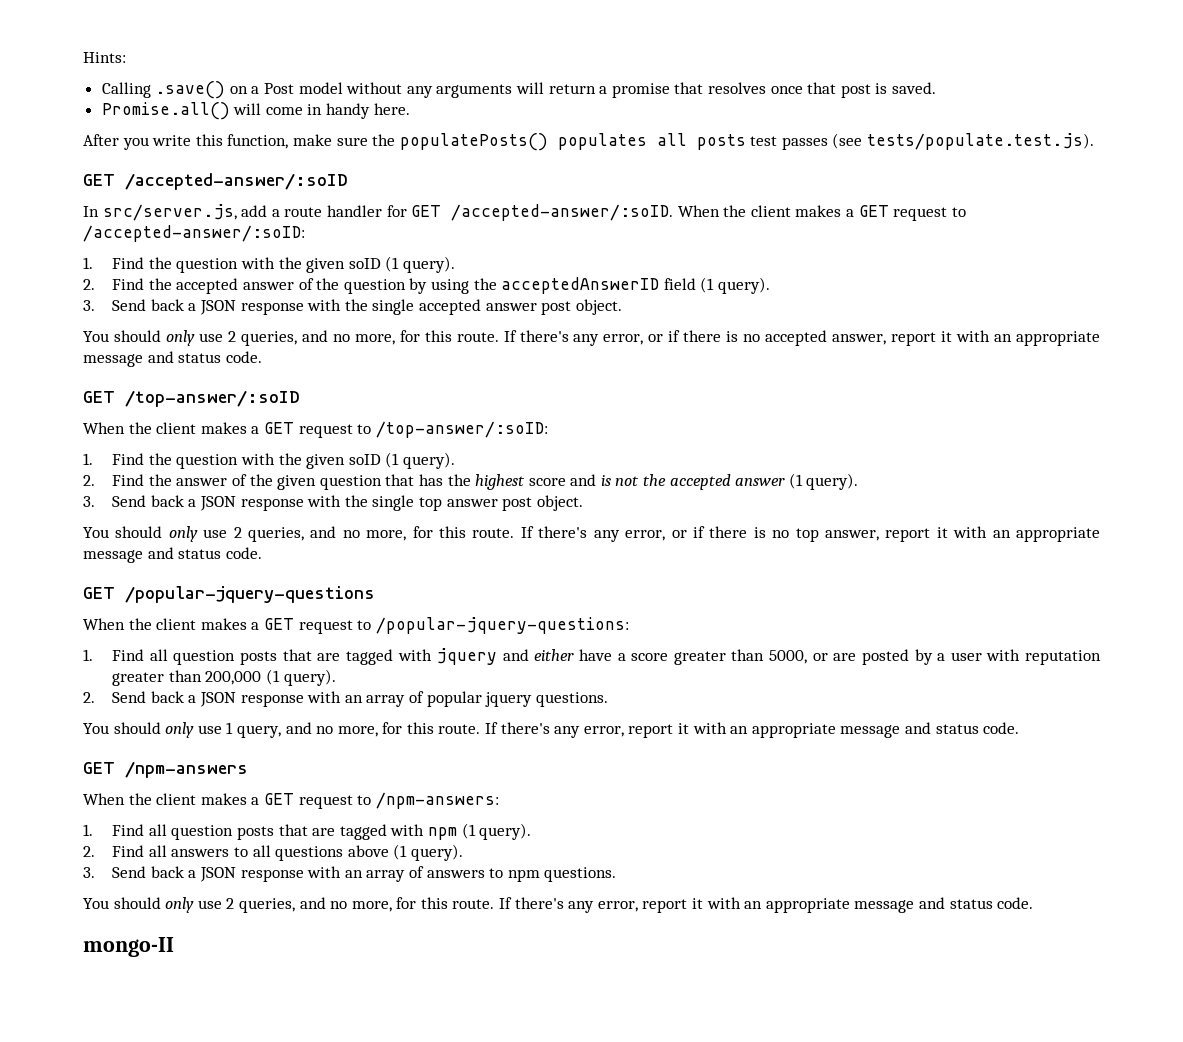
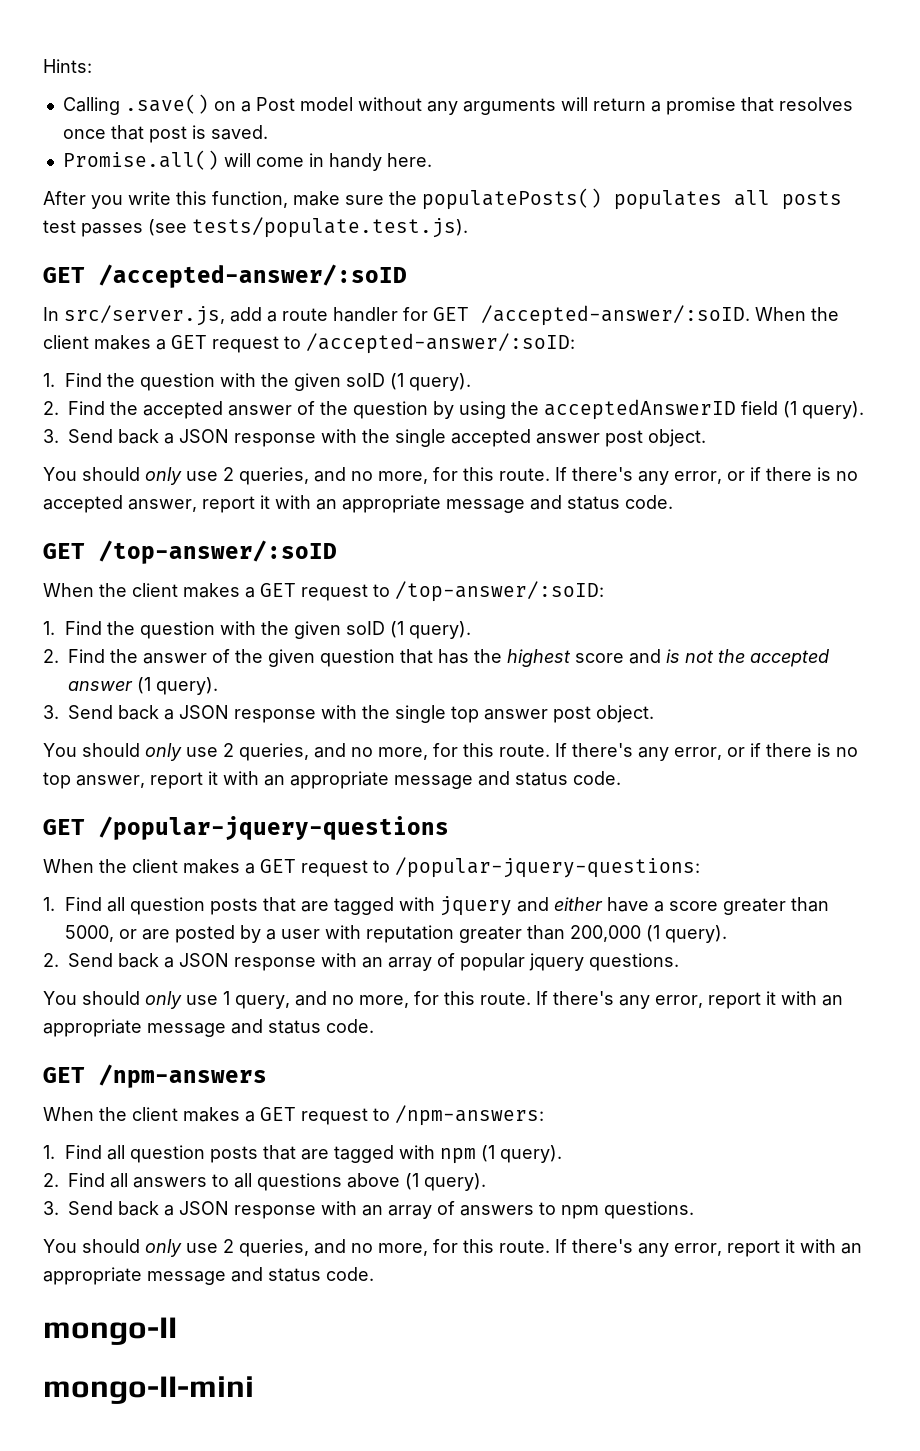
+ mongo-II-mini

